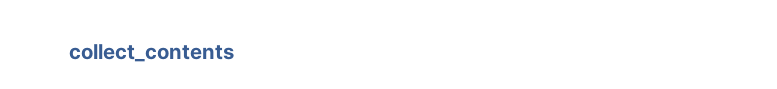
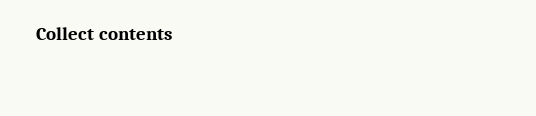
- collect_contents
+ Collect contents

